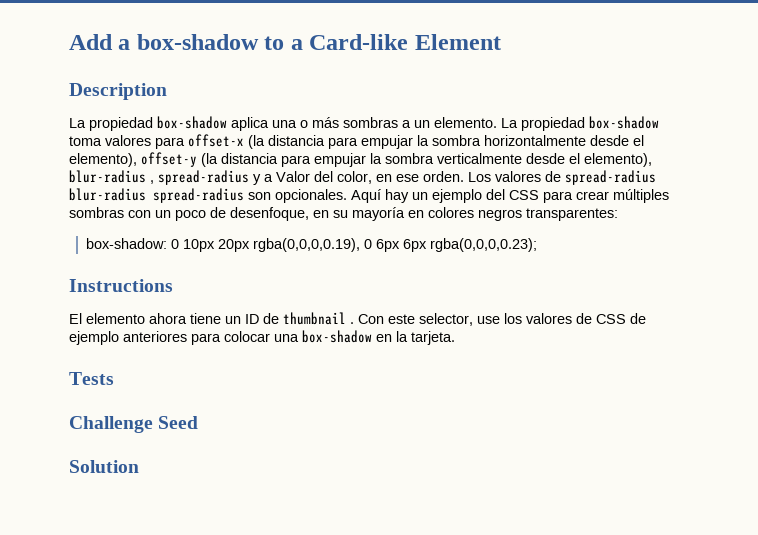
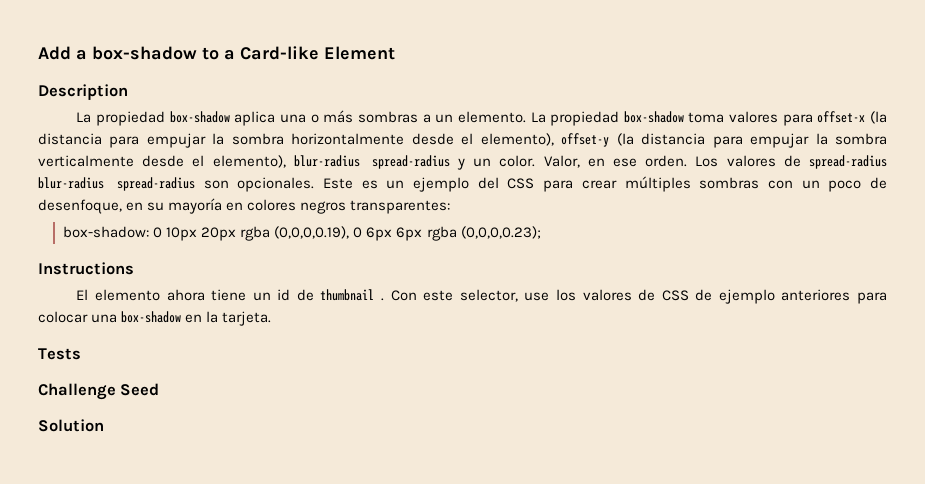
- La propiedad box-shadow toma valores para offset-x (la distancia para empujar la sombra horizontalmente desde el elemento), offset-y (la distancia para empujar la sombra verticalmente desde el elemento), blur-radius , spread-radius y a Valor del color, en ese orden.
+ La propiedad box-shadow toma valores para offset-x (la distancia para empujar la sombra horizontalmente desde el elemento), offset-y (la distancia para empujar la sombra verticalmente desde el elemento), blur-radius spread-radius y un color. Valor, en ese orden.
- Aquí hay un ejemplo del CSS para crear múltiples sombras con un poco de desenfoque, en su mayoría en colores negros transparentes:
+ Este es un ejemplo del CSS para crear múltiples sombras con un poco de desenfoque, en su mayoría en colores negros transparentes:
- box-shadow: 0 10px 20px rgba(0,0,0,0.19), 0 6px 6px rgba(0,0,0,0.23);
+ box-shadow: 0 10px 20px rgba (0,0,0,0.19), 0 6px 6px rgba (0,0,0,0.23);
- El elemento ahora tiene un ID de thumbnail .
+ El elemento ahora tiene un id de thumbnail .

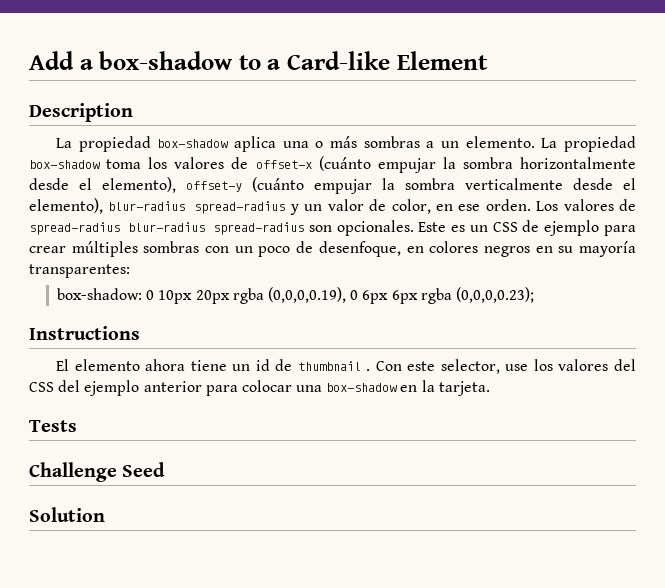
- La propiedad box-shadow toma valores para offset-x (la distancia para empujar la sombra horizontalmente desde el elemento), offset-y (la distancia para empujar la sombra verticalmente desde el elemento), blur-radius spread-radius y un color. Valor, en ese orden.
+ La propiedad box-shadow toma los valores de offset-x (cuánto empujar la sombra horizontalmente desde el elemento), offset-y (cuánto empujar la sombra verticalmente desde el elemento), blur-radius spread-radius y un valor de color, en ese orden.
- Este es un ejemplo del CSS para crear múltiples sombras con un poco de desenfoque, en su mayoría en colores negros transparentes:
+ Este es un CSS de ejemplo para crear múltiples sombras con un poco de desenfoque, en colores negros en su mayoría transparentes:
- Con este selector, use los valores de CSS de ejemplo anteriores para colocar una box-shadow en la tarjeta.
+ Con este selector, use los valores del CSS del ejemplo anterior para colocar una box-shadow en la tarjeta.

